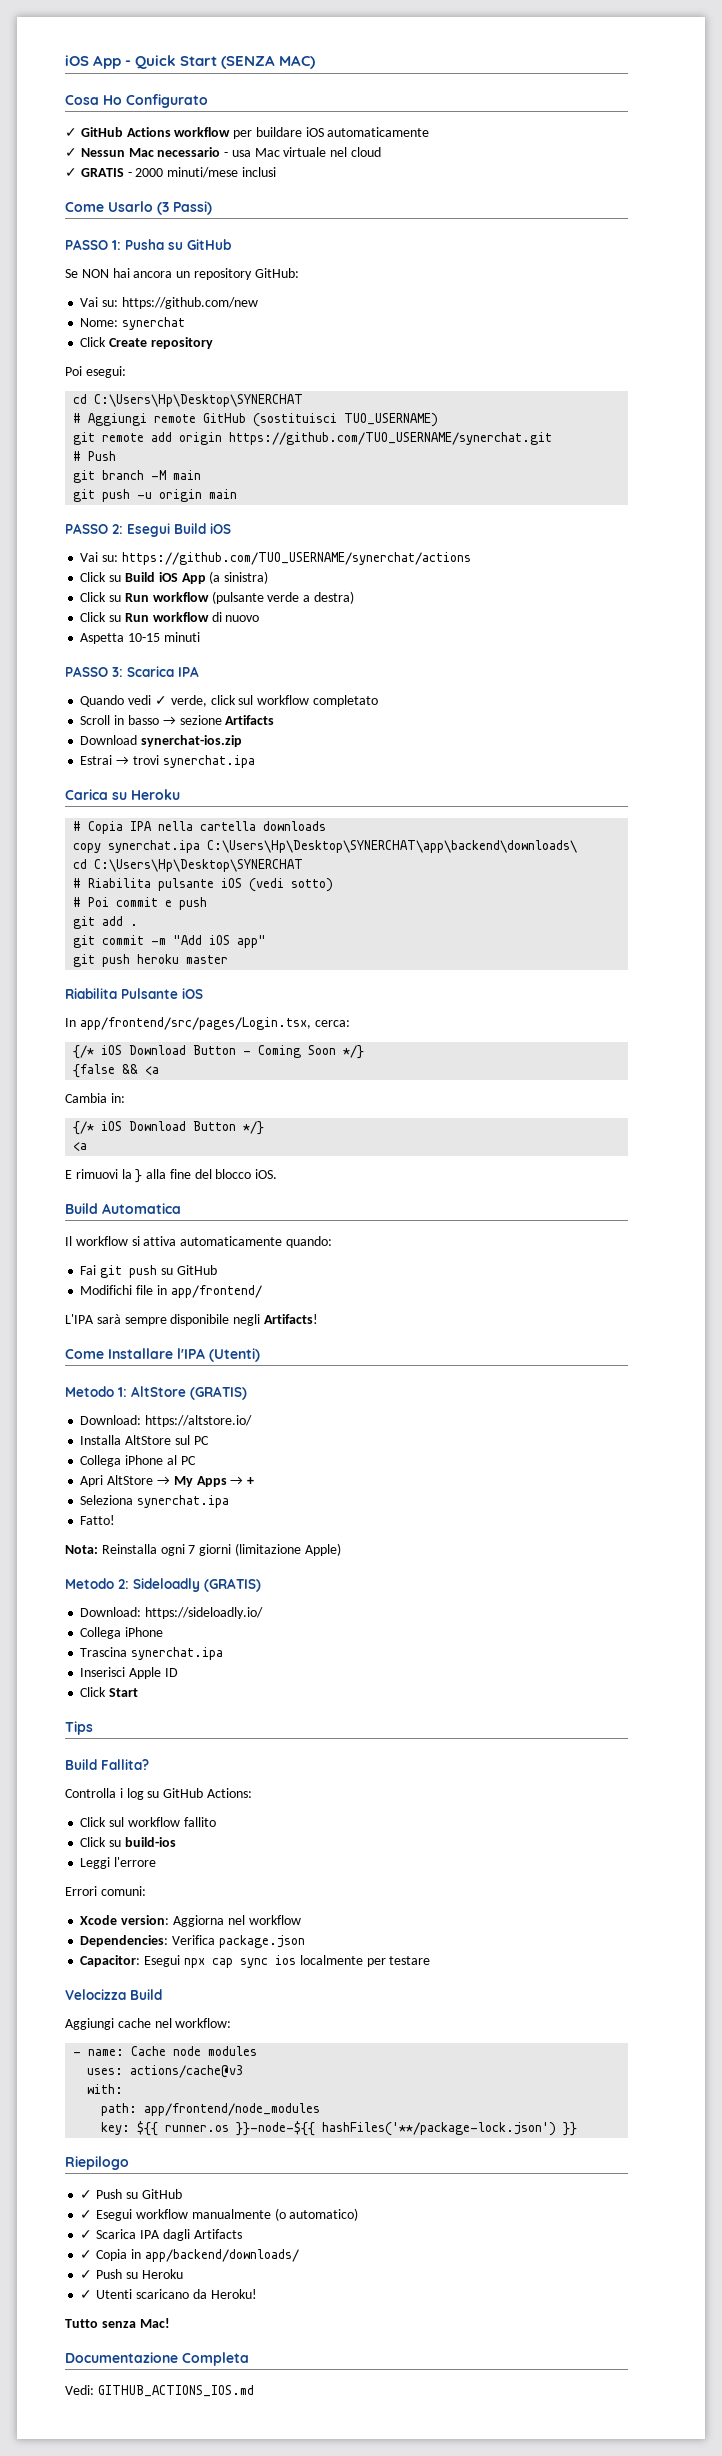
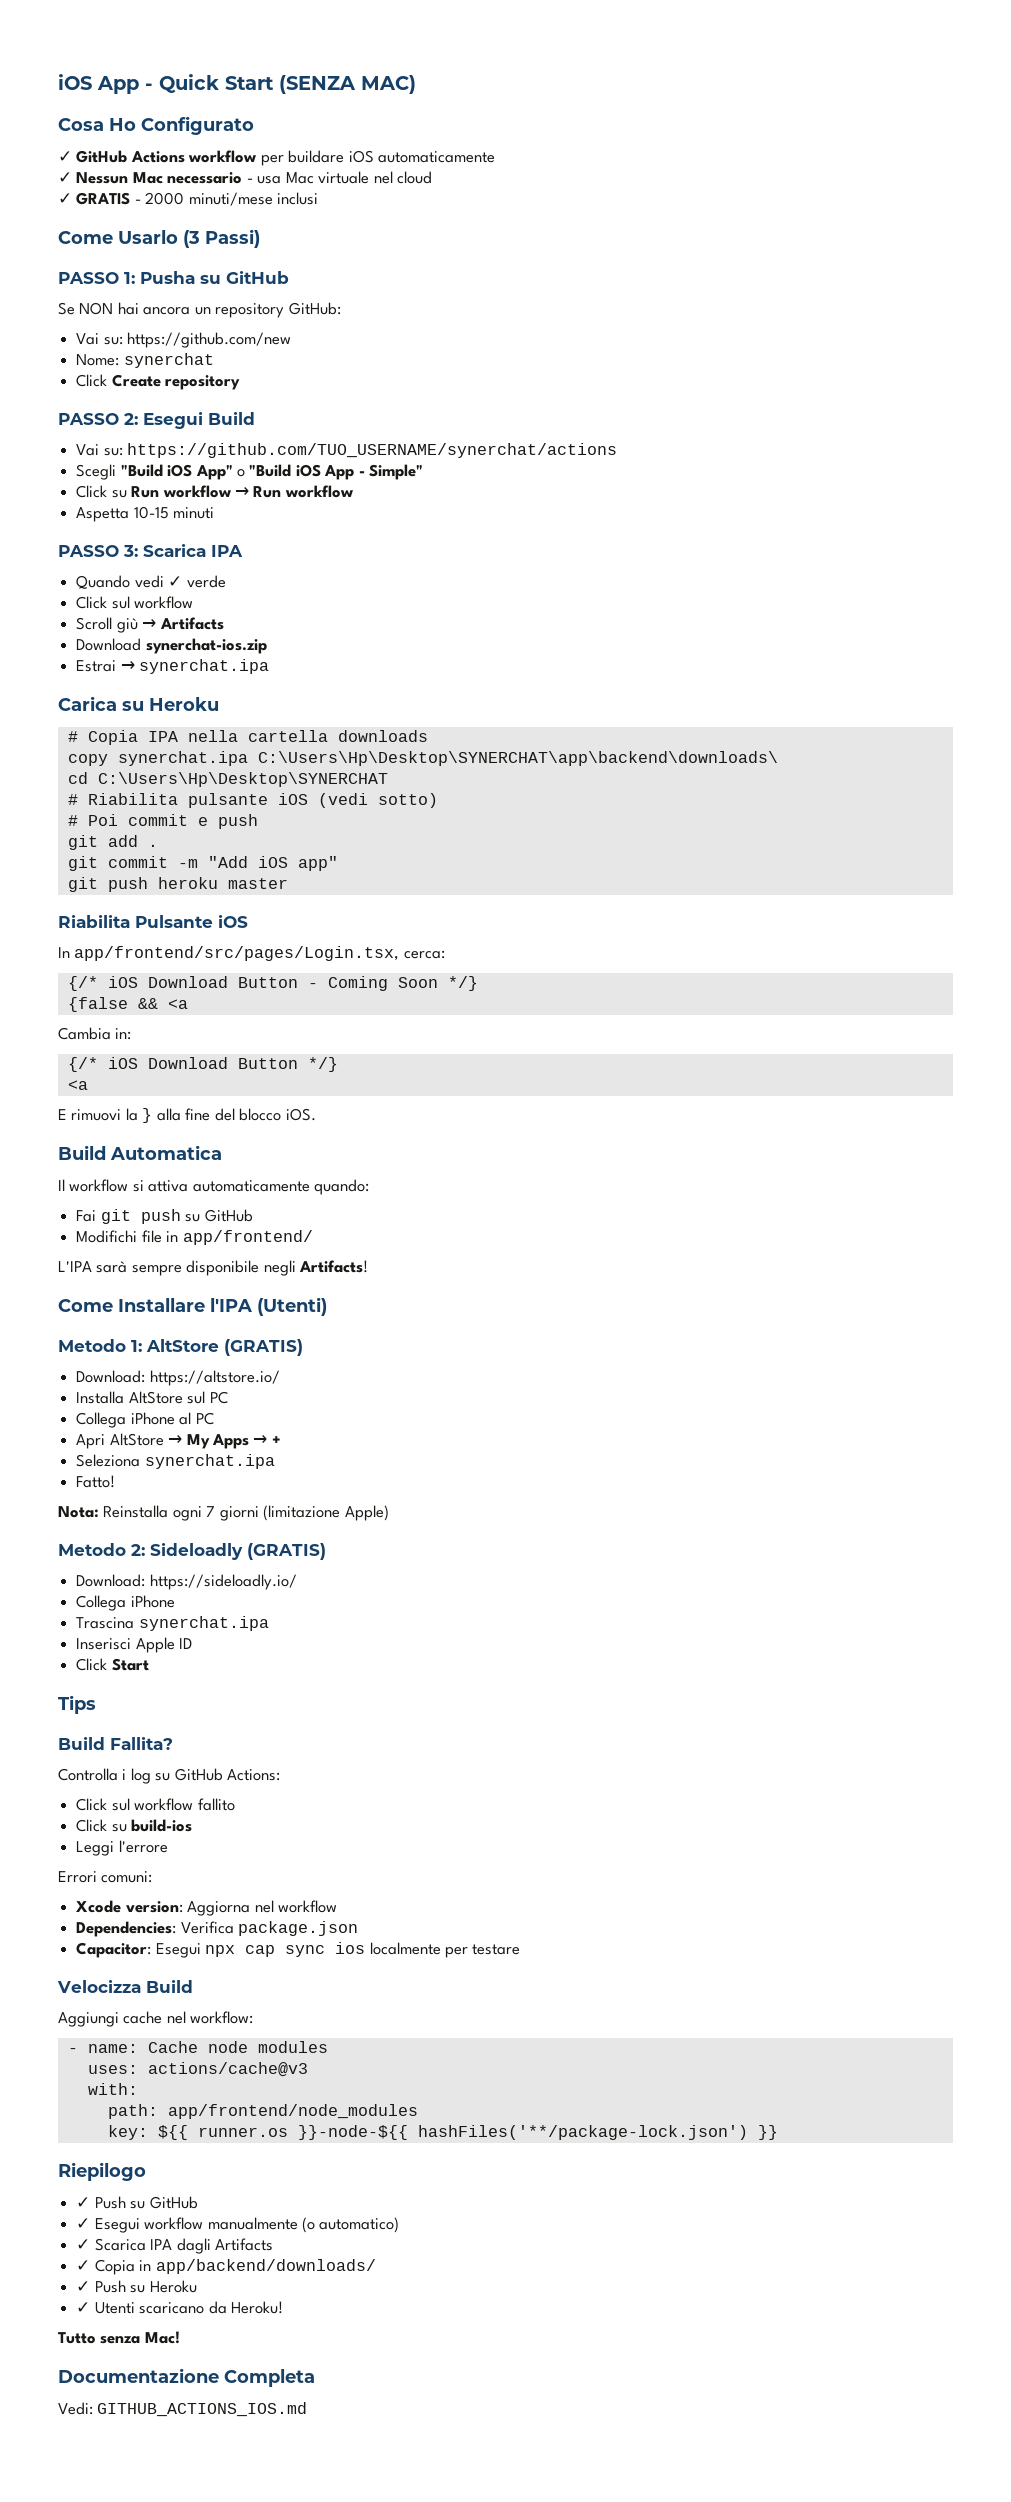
- Poi esegui:
- cd C:\Users\Hp\Desktop\SYNERCHAT
- # Aggiungi remote GitHub (sostituisci TUO_USERNAME)
- git remote add origin https://github.com/TUO_USERNAME/synerchat.git
- # Push
- git branch -M main
- git push -u origin main
- PASSO 2: Esegui Build iOS
+ PASSO 2: Esegui Build
- Click su Build iOS App (a sinistra)
- Click su Run workflow (pulsante verde a destra)
- Click su Run workflow di nuovo
+ Scegli "Build iOS App" o "Build iOS App - Simple"
+ Click su Run workflow → Run workflow
- Quando vedi ✓ verde, click sul workflow completato
+ Quando vedi ✓ verde
+ Click sul workflow
- Scroll in basso → sezione Artifacts
+ Scroll giù → Artifacts
- Estrai → trovi synerchat.ipa
+ Estrai → synerchat.ipa

